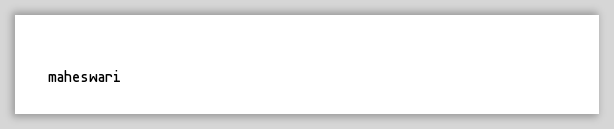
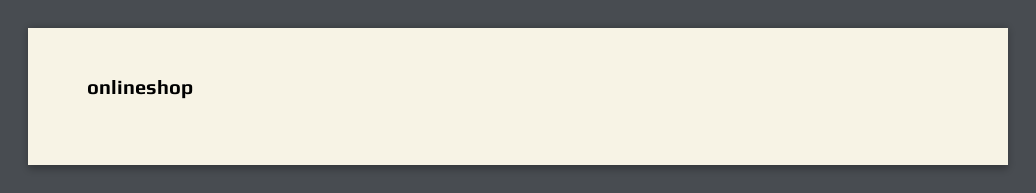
- maheswari
+ onlineshop

